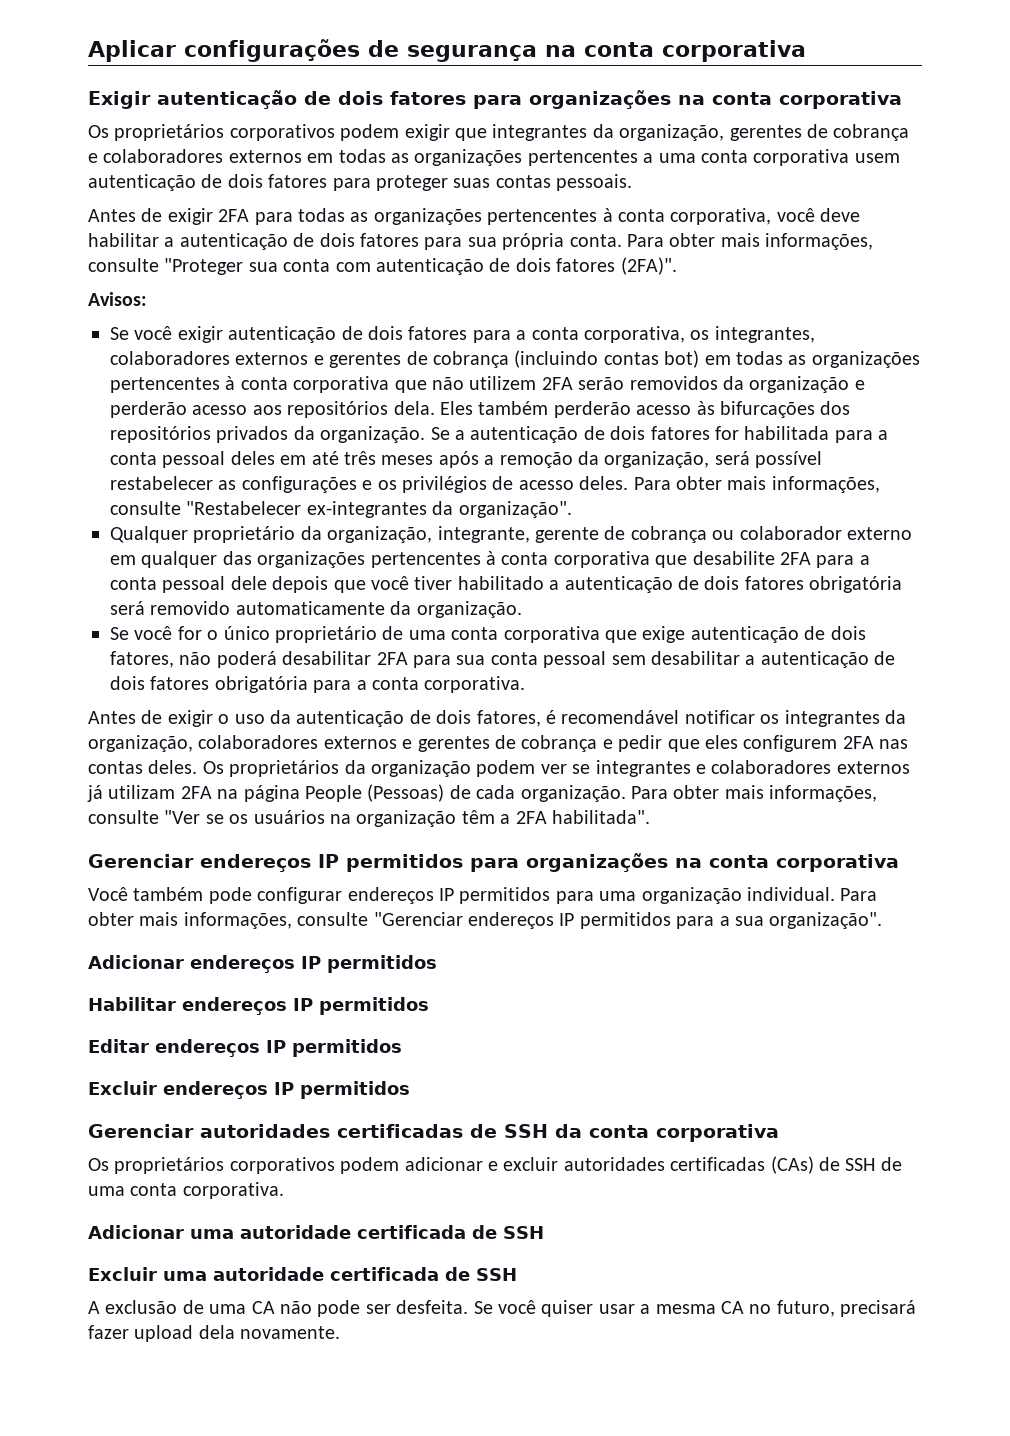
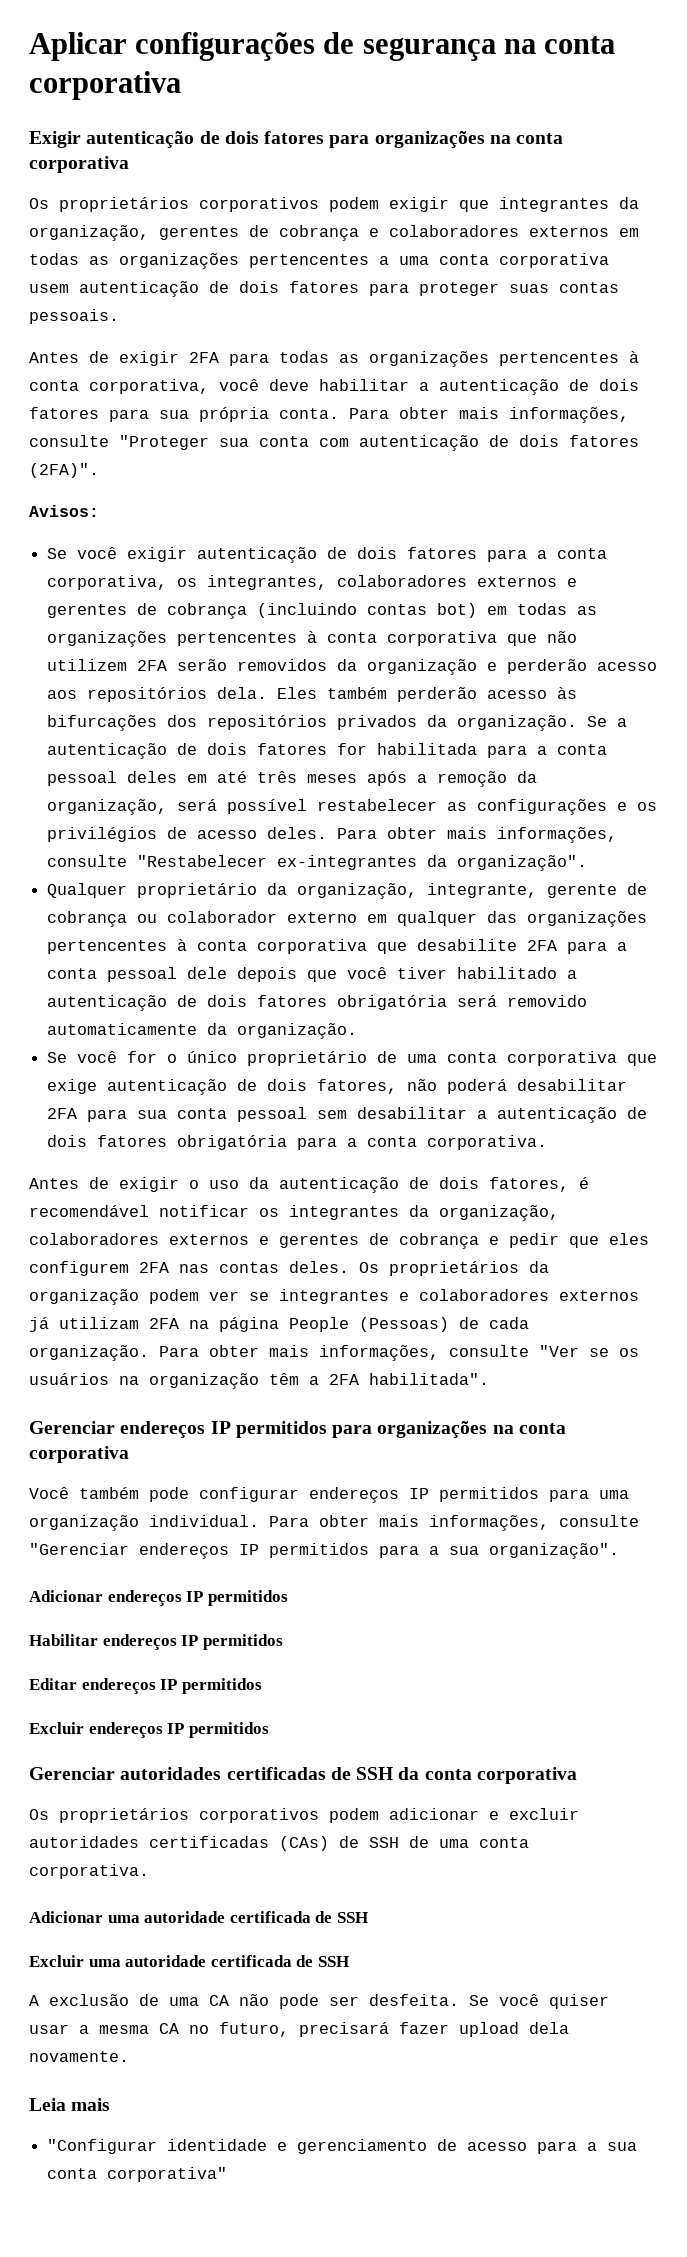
+ Leia mais
+ "Configurar identidade e gerenciamento de acesso para a sua conta corporativa"

